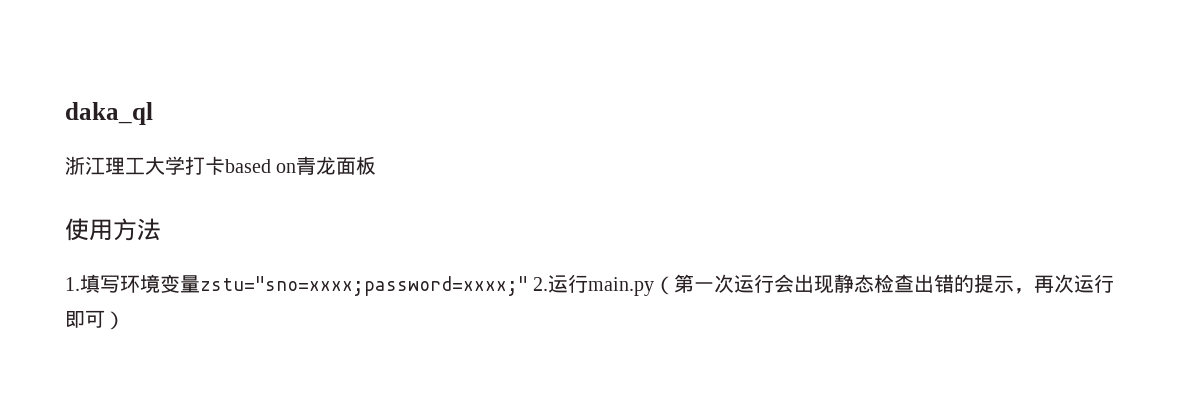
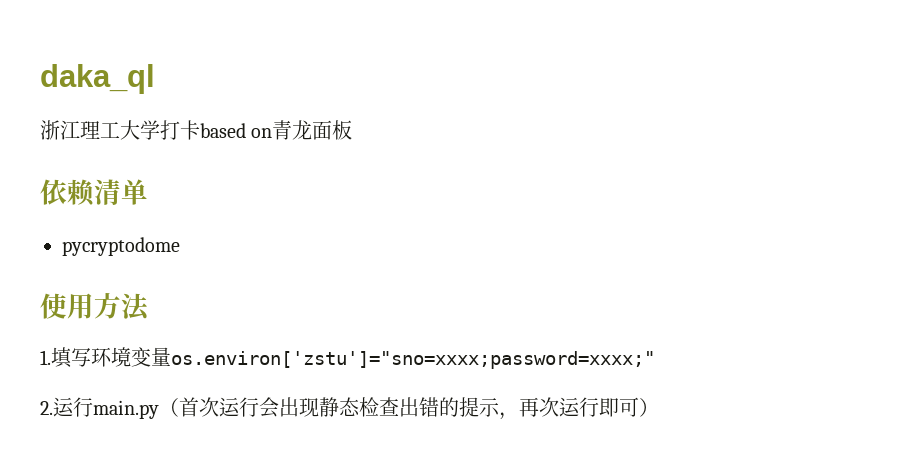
+ 依赖清单
+ pycryptodome
- 1.填写环境变量zstu="sno=xxxx;password=xxxx;" 2.运行main.py（第一次运行会出现静态检查出错的提示，再次运行即可）
+ 1.填写环境变量os.environ['zstu']="sno=xxxx;password=xxxx;"
+ 2.运行main.py（首次运行会出现静态检查出错的提示，再次运行即可）

